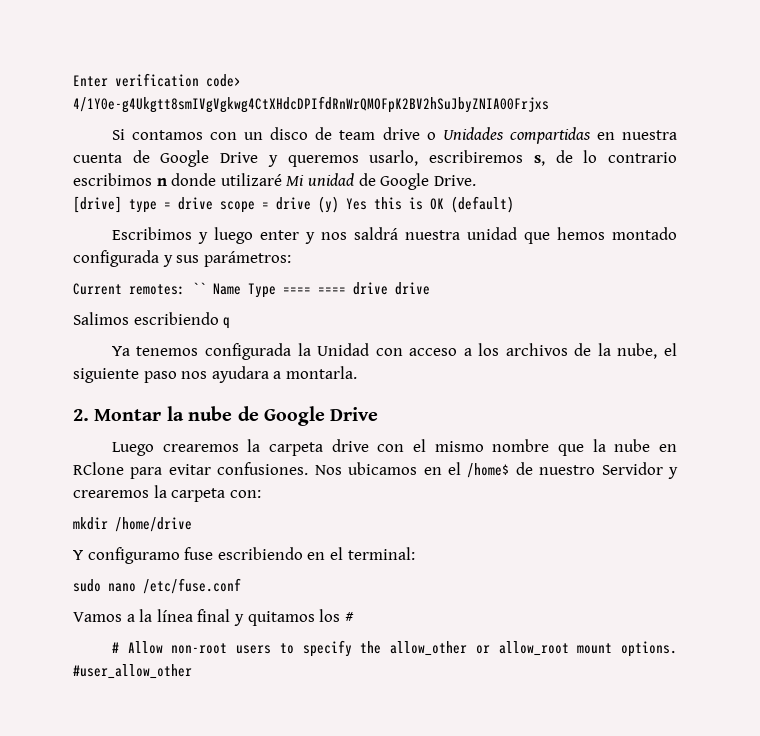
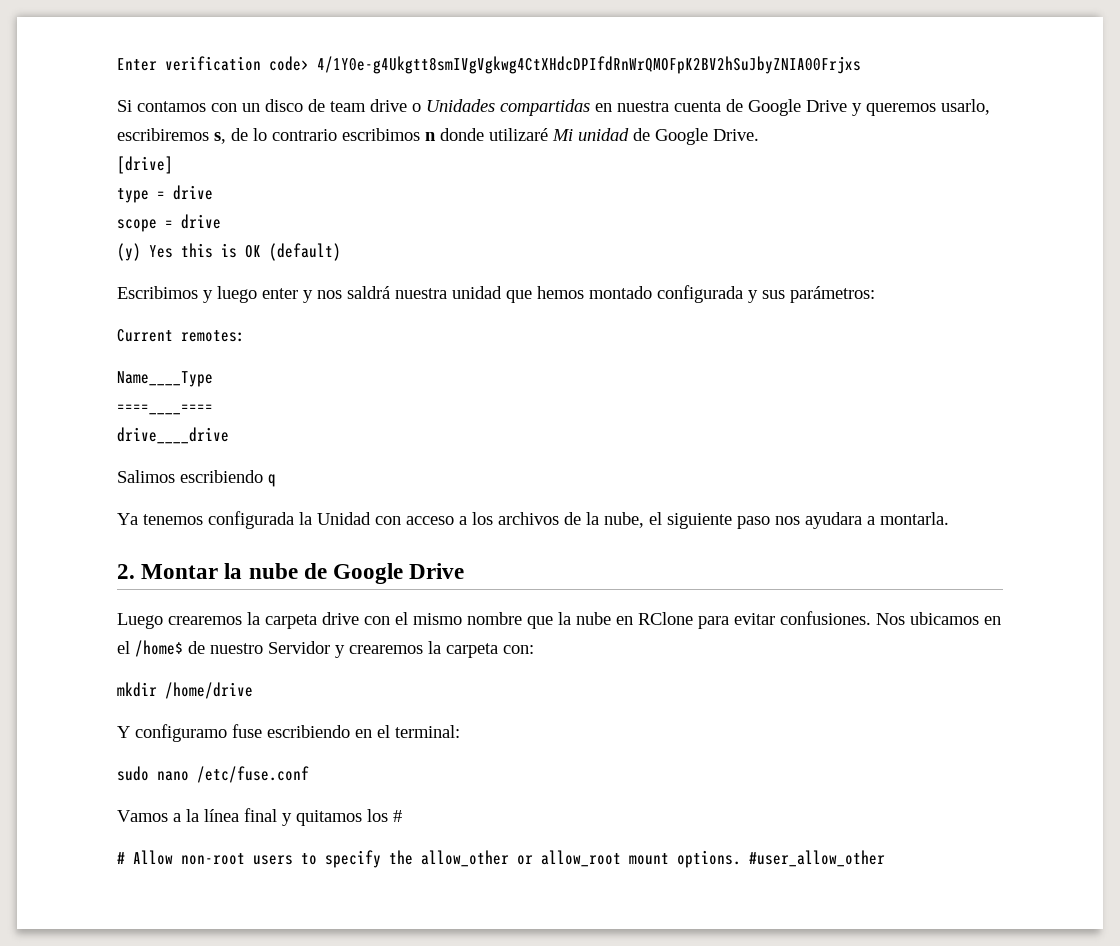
- [drive] type = drive scope = drive (y) Yes this is OK (default)
+ [drive]
+ type = drive
+ scope = drive
+ (y) Yes this is OK (default)
- Current remotes: `` Name Type ==== ==== drive drive
+ Current remotes:
+ Name____Type
+ ====____====
+ drive____drive

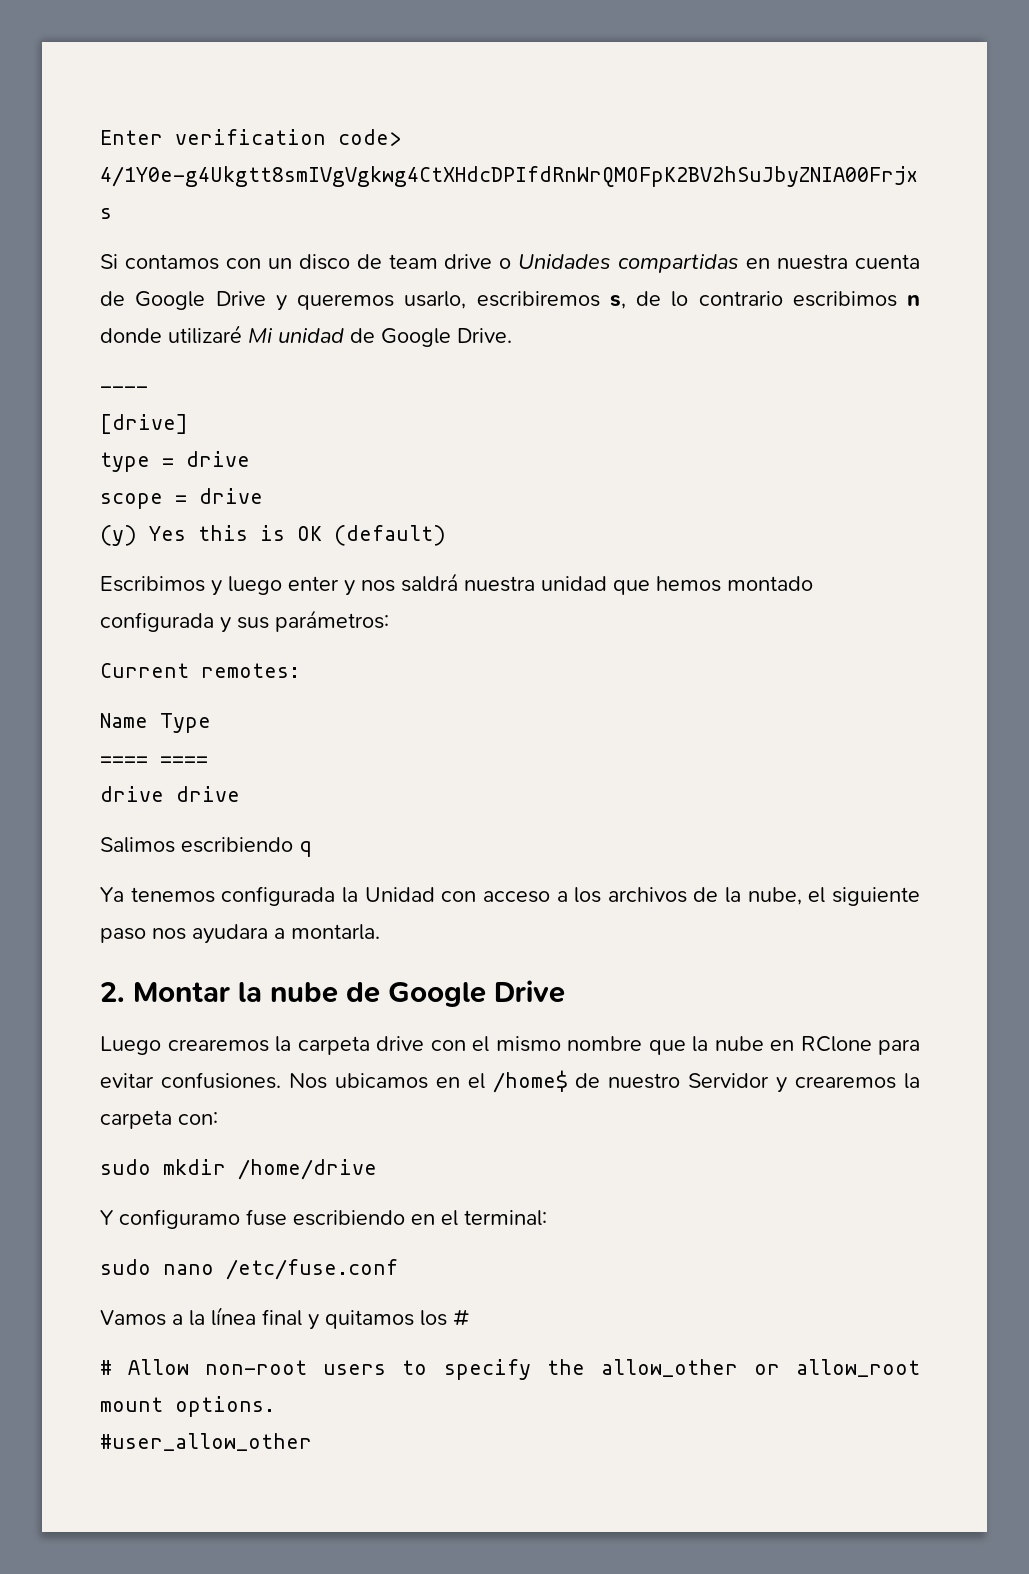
+ ----
- Name____Type
- ====____====
- drive____drive
+ Name Type
+ ==== ====
+ drive drive
- mkdir /home/drive
+ sudo mkdir /home/drive
- # Allow non-root users to specify the allow_other or allow_root mount options. #user_allow_other
+ # Allow non-root users to specify the allow_other or allow_root mount options.
+ #user_allow_other

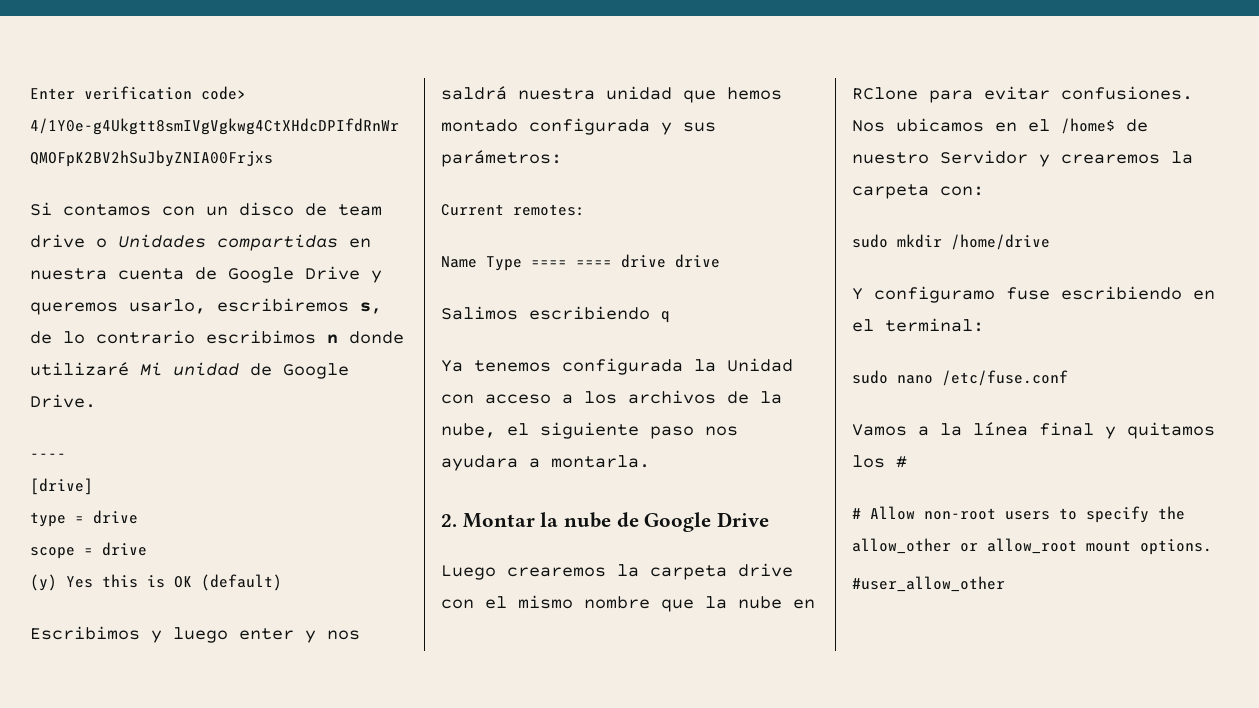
- Name Type
- ==== ====
- drive drive
+ Name Type ==== ==== drive drive

